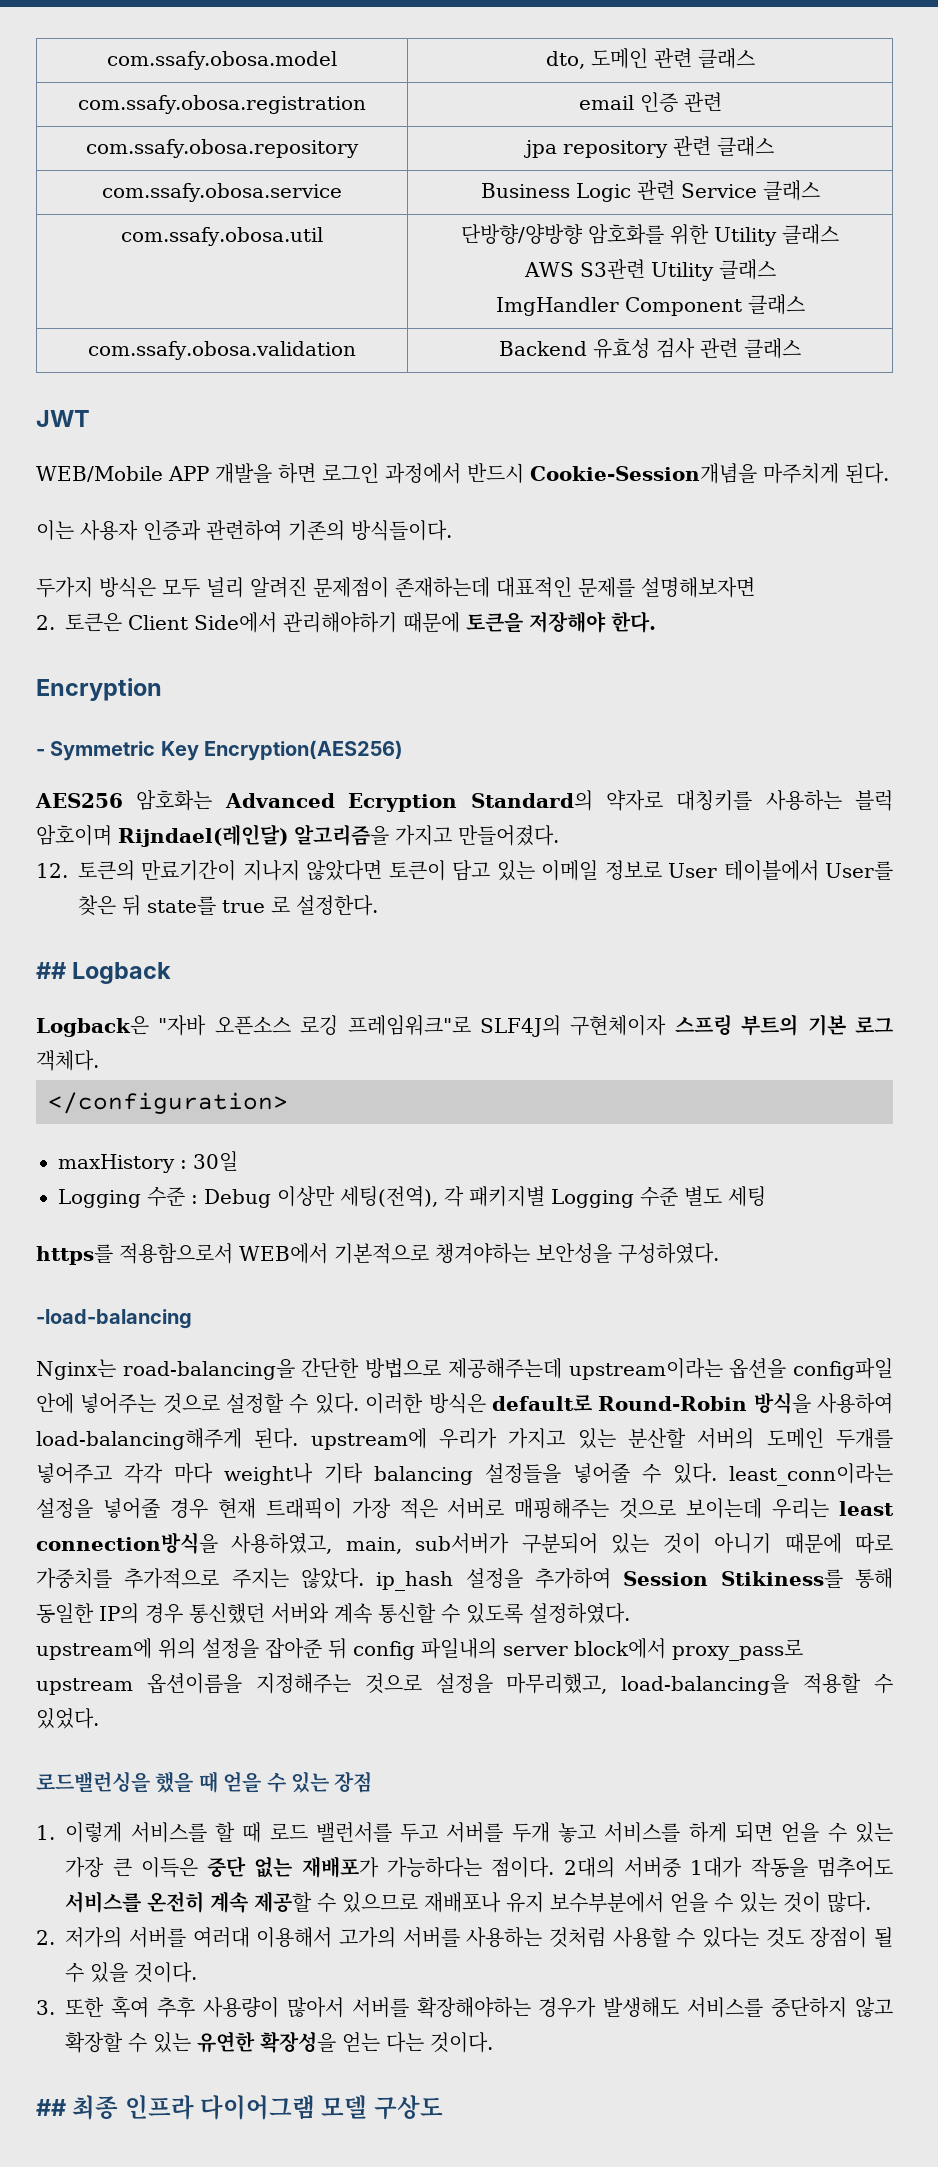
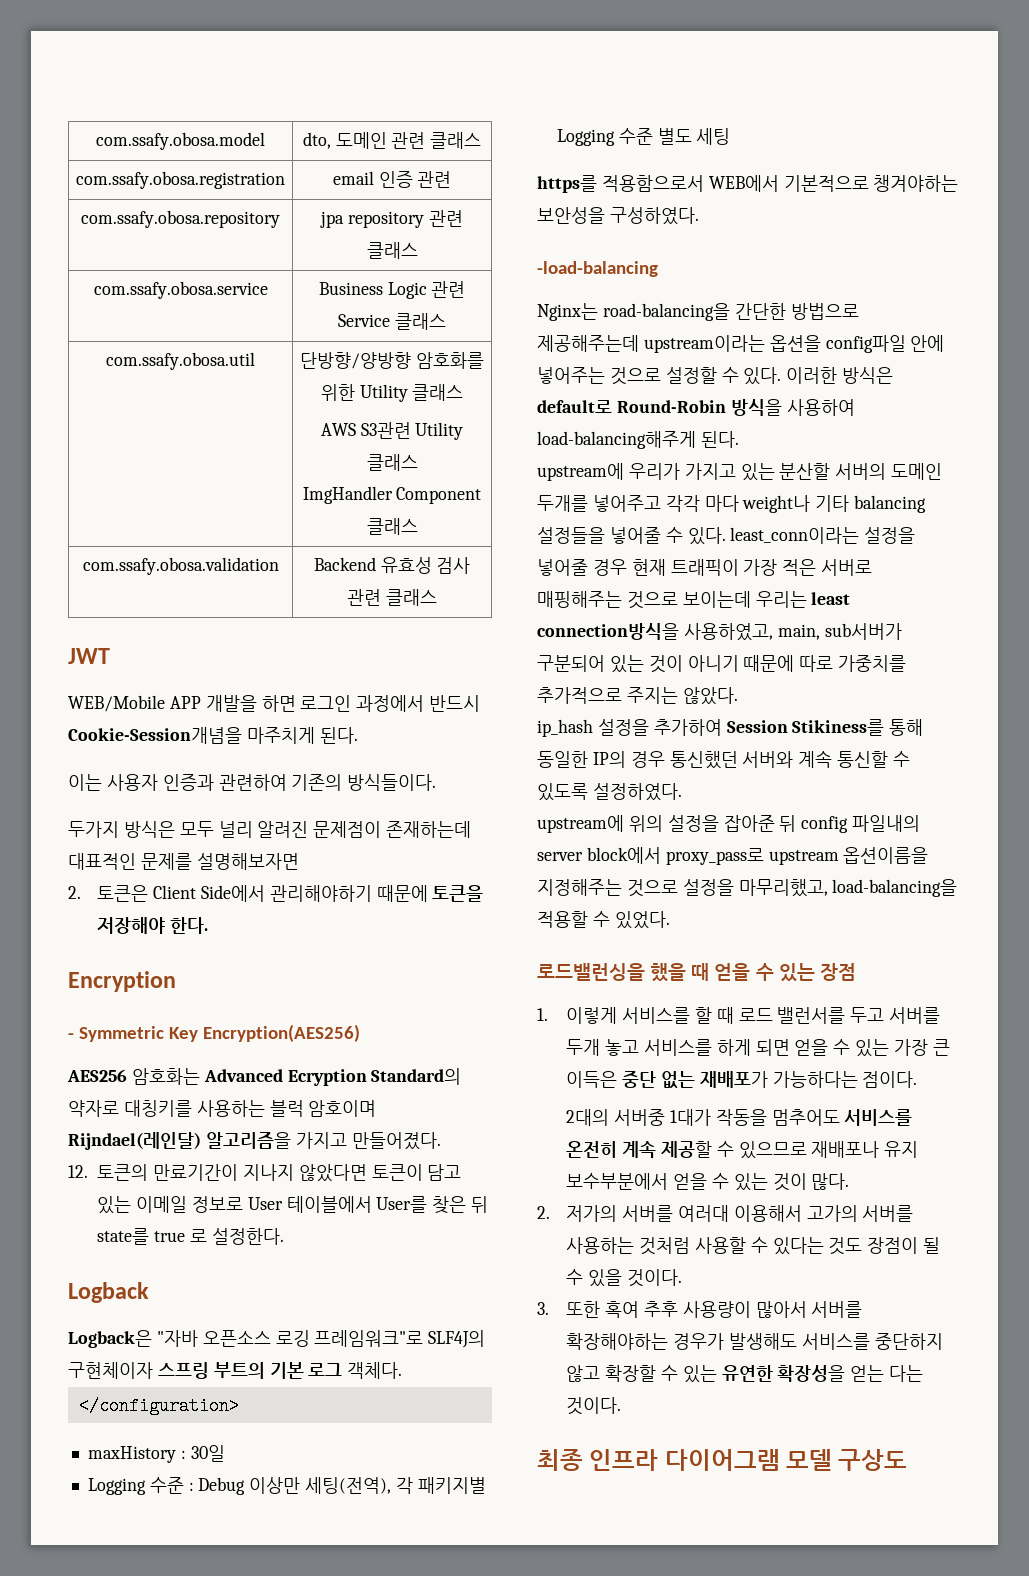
- ## Logback
+ Logback
- 이러한 방식은 default로 Round-Robin 방식을 사용하여 load-balancing해주게 된다. upstream에 우리가 가지고 있는 분산할 서버의 도메인 두개를 넣어주고 각각 마다 weight나 기타 balancing 설정들을 넣어줄 수 있다. least_conn이라는 설정을 넣어줄 경우 현재 트래픽이 가장 적은 서버로 매핑해주는 것으로 보이는데 우리는 least connection방식을 사용하였고, main, sub서버가 구분되어 있는 것이 아니기 때문에 따로 가중치를 추가적으로 주지는 않았다. ip_hash 설정을 추가하여 Session Stikiness를 통해 동일한 IP의 경우 통신했던 서버와 계속 통신할 수 있도록 설정하였다.
+ 이러한 방식은 default로 Round-Robin 방식을 사용하여 load-balancing해주게 된다.
+ upstream에 우리가 가지고 있는 분산할 서버의 도메인 두개를 넣어주고 각각 마다 weight나 기타 balancing 설정들을 넣어줄 수 있다. least_conn이라는 설정을 넣어줄 경우 현재 트래픽이 가장 적은 서버로 매핑해주는 것으로 보이는데 우리는 least connection방식을 사용하였고, main, sub서버가 구분되어 있는 것이 아니기 때문에 따로 가중치를 추가적으로 주지는 않았다.
+ ip_hash 설정을 추가하여 Session Stikiness를 통해 동일한 IP의 경우 통신했던 서버와 계속 통신할 수 있도록 설정하였다.
- 1. 이렇게 서비스를 할 때 로드 밸런서를 두고 서버를 두개 놓고 서비스를 하게 되면 얻을 수 있는 가장 큰 이득은 중단 없는 재배포가 가능하다는 점이다. 2대의 서버중 1대가 작동을 멈추어도 서비스를 온전히 계속 제공할 수 있으므로 재배포나 유지 보수부분에서 얻을 수 있는 것이 많다.
+ 1. 이렇게 서비스를 할 때 로드 밸런서를 두고 서버를 두개 놓고 서비스를 하게 되면 얻을 수 있는 가장 큰 이득은 중단 없는 재배포가 가능하다는 점이다.
+ 2대의 서버중 1대가 작동을 멈추어도 서비스를 온전히 계속 제공할 수 있으므로 재배포나 유지 보수부분에서 얻을 수 있는 것이 많다.
- ## 최종 인프라 다이어그램 모델 구상도
+ 최종 인프라 다이어그램 모델 구상도

